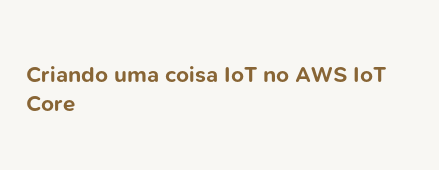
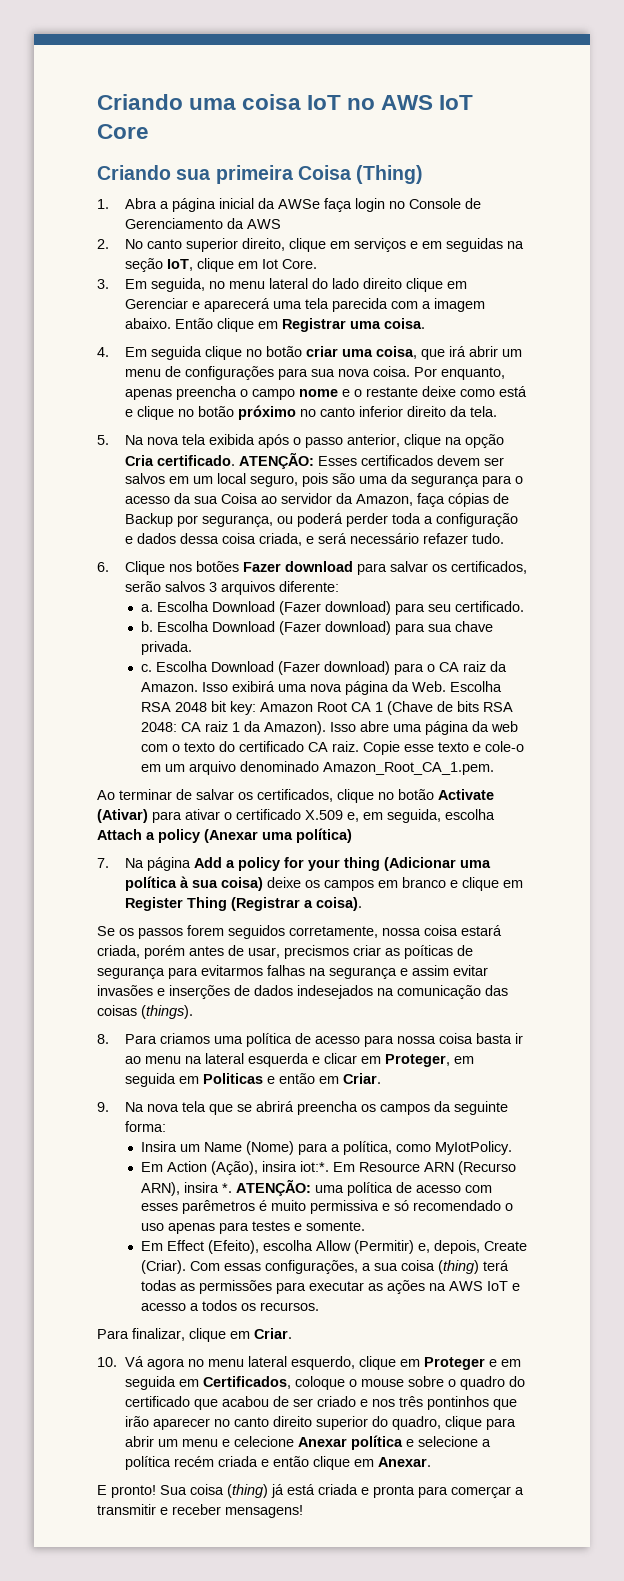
+ Criando sua primeira Coisa (Thing)
+ 1. Abra a página inicial da AWSe faça login no Console de Gerenciamento da AWS
+ 2. No canto superior direito, clique em serviços e em seguidas na seção IoT, clique em Iot Core.
+ 3. Em seguida, no menu lateral do lado direito clique em Gerenciar e aparecerá uma tela parecida com a imagem abaixo. Então clique em Registrar uma coisa.
+ 4. Em seguida clique no botão criar uma coisa, que irá abrir um menu de configurações para sua nova coisa. Por enquanto, apenas preencha o campo nome e o restante deixe como está e clique no botão próximo no canto inferior direito da tela.
+ 5. Na nova tela exibida após o passo anterior, clique na opção Cria certificado. ATENÇÃO: Esses certificados devem ser salvos em um local seguro, pois são uma da segurança para o acesso da sua Coisa ao servidor da Amazon, faça cópias de Backup por segurança, ou poderá perder toda a configuração e dados dessa coisa criada, e será necessário refazer tudo.
+ 6. Clique nos botões Fazer download para salvar os certificados, serão salvos 3 arquivos diferente:
+ a. Escolha Download (Fazer download) para seu certificado.
+ b. Escolha Download (Fazer download) para sua chave privada.
+ c. Escolha Download (Fazer download) para o CA raiz da Amazon. Isso exibirá uma nova página da Web. Escolha RSA 2048 bit key: Amazon Root CA 1 (Chave de bits RSA 2048: CA raiz 1 da Amazon). Isso abre uma página da web com o texto do certificado CA raiz. Copie esse texto e cole-o em um arquivo denominado Amazon_Root_CA_1.pem.
+ Ao terminar de salvar os certificados, clique no botão Activate (Ativar) para ativar o certificado X.509 e, em seguida, escolha Attach a policy (Anexar uma política)
+ 7. Na página Add a policy for your thing (Adicionar uma política à sua coisa) deixe os campos em branco e clique em Register Thing (Registrar a coisa).
+ Se os passos forem seguidos corretamente, nossa coisa estará criada, porém antes de usar, precismos criar as poíticas de segurança para evitarmos falhas na segurança e assim evitar invasões e inserções de dados indesejados na comunicação das coisas (things).
+ 8. Para criamos uma política de acesso para nossa coisa basta ir ao menu na lateral esquerda e clicar em Proteger, em seguida em Politicas e então em Criar.
+ 9. Na nova tela que se abrirá preencha os campos da seguinte forma:
+ Insira um Name (Nome) para a política, como MyIotPolicy.
+ Em Action (Ação), insira iot:*. Em Resource ARN (Recurso ARN), insira *. ATENÇÃO: uma política de acesso com esses parêmetros é muito permissiva e só recomendado o uso apenas para testes e somente.
+ Em Effect (Efeito), escolha Allow (Permitir) e, depois, Create (Criar). Com essas configurações, a sua coisa (thing) terá todas as permissões para executar as ações na AWS IoT e acesso a todos os recursos.
+ Para finalizar, clique em Criar.
+ 10. Vá agora no menu lateral esquerdo, clique em Proteger e em seguida em Certificados, coloque o mouse sobre o quadro do certificado que acabou de ser criado e nos três pontinhos que irão aparecer no canto direito superior do quadro, clique para abrir um menu e celecione Anexar política e selecione a política recém criada e então clique em Anexar.
+ E pronto! Sua coisa (thing) já está criada e pronta para comerçar a transmitir e receber mensagens!

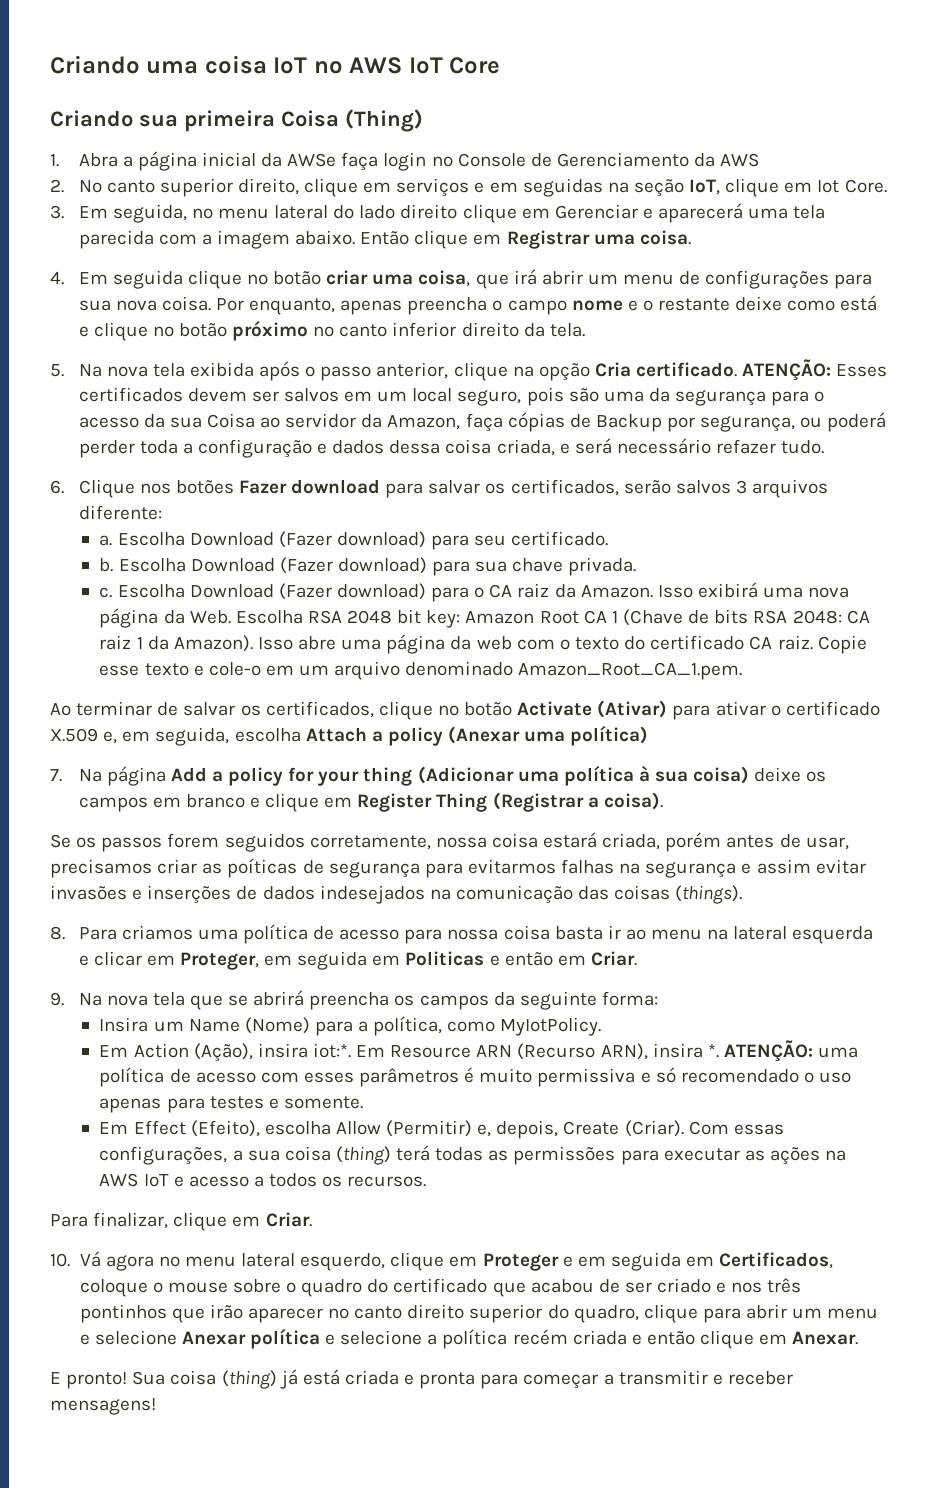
- Se os passos forem seguidos corretamente, nossa coisa estará criada, porém antes de usar, precismos criar as poíticas de segurança para evitarmos falhas na segurança e assim evitar invasões e inserções de dados indesejados na comunicação das coisas (things).
+ Se os passos forem seguidos corretamente, nossa coisa estará criada, porém antes de usar, precisamos criar as poíticas de segurança para evitarmos falhas na segurança e assim evitar invasões e inserções de dados indesejados na comunicação das coisas (things).
- ATENÇÃO: uma política de acesso com esses parêmetros é muito permissiva e só recomendado o uso apenas para testes e somente.
+ ATENÇÃO: uma política de acesso com esses parâmetros é muito permissiva e só recomendado o uso apenas para testes e somente.
- 10. Vá agora no menu lateral esquerdo, clique em Proteger e em seguida em Certificados, coloque o mouse sobre o quadro do certificado que acabou de ser criado e nos três pontinhos que irão aparecer no canto direito superior do quadro, clique para abrir um menu e celecione Anexar política e selecione a política recém criada e então clique em Anexar.
+ 10. Vá agora no menu lateral esquerdo, clique em Proteger e em seguida em Certificados, coloque o mouse sobre o quadro do certificado que acabou de ser criado e nos três pontinhos que irão aparecer no canto direito superior do quadro, clique para abrir um menu e selecione Anexar política e selecione a política recém criada e então clique em Anexar.
- Sua coisa (thing) já está criada e pronta para comerçar a transmitir e receber mensagens!
+ Sua coisa (thing) já está criada e pronta para começar a transmitir e receber mensagens!

